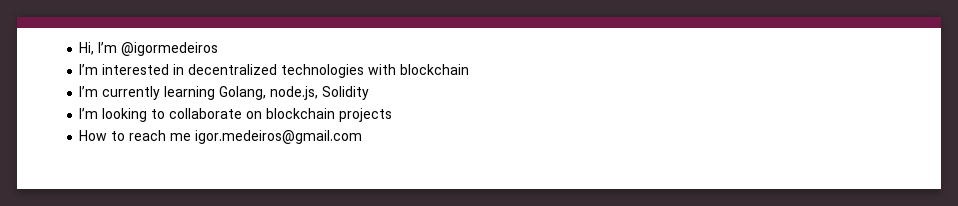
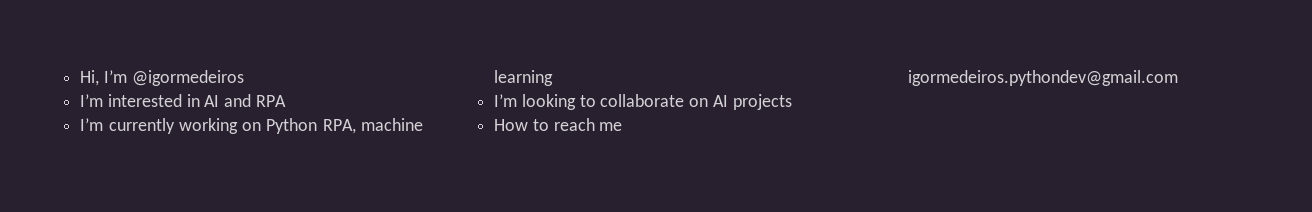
- I’m interested in decentralized technologies with blockchain
- I’m currently learning Golang, node.js, Solidity
+ I’m interested in AI and RPA
+ I’m currently working on Python RPA, machine learning
- I’m looking to collaborate on blockchain projects
+ I’m looking to collaborate on AI projects
- How to reach me igor.medeiros@gmail.com
+ How to reach me igormedeiros.pythondev@gmail.com

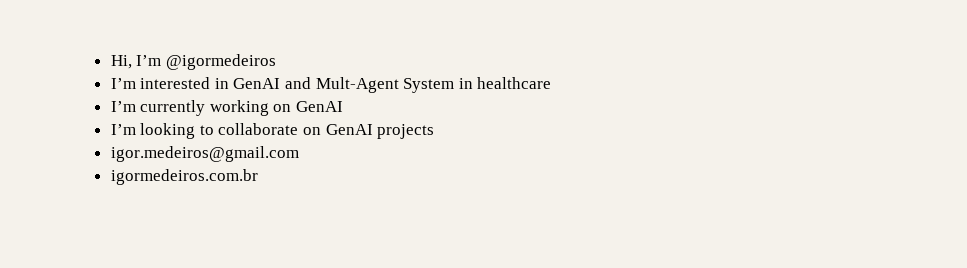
- I’m interested in AI and RPA
+ I’m interested in GenAI and Mult-Agent System in healthcare
- I’m currently working on Python RPA, machine learning
+ I’m currently working on GenAI
- I’m looking to collaborate on AI projects
+ I’m looking to collaborate on GenAI projects
- How to reach me igormedeiros.pythondev@gmail.com
+ igor.medeiros@gmail.com
+ igormedeiros.com.br

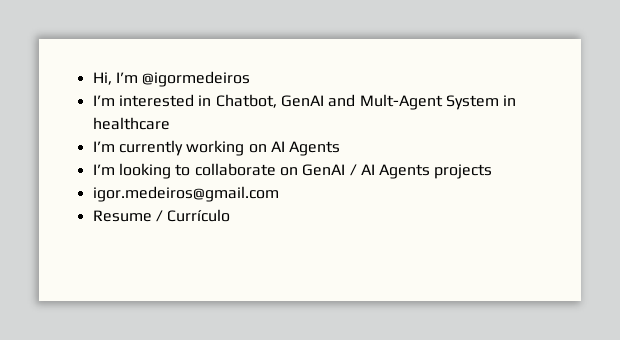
- I’m interested in GenAI and Mult-Agent System in healthcare
+ I’m interested in Chatbot, GenAI and Mult-Agent System in healthcare
- I’m currently working on GenAI
+ I’m currently working on AI Agents
- I’m looking to collaborate on GenAI projects
+ I’m looking to collaborate on GenAI / AI Agents projects
- igormedeiros.com.br
+ Resume / Currículo

